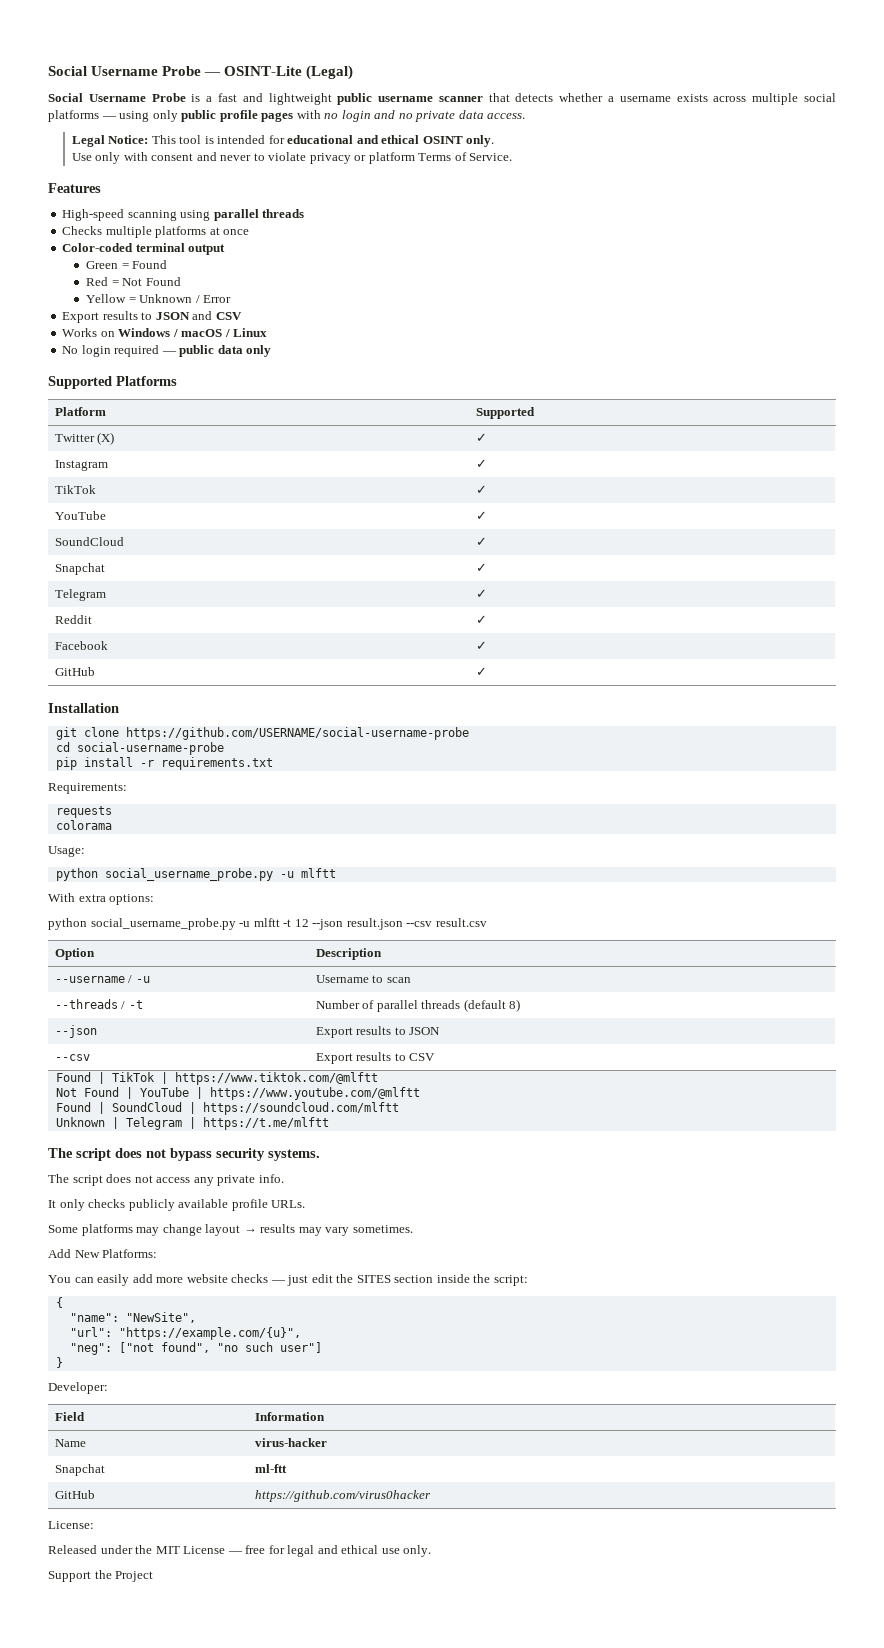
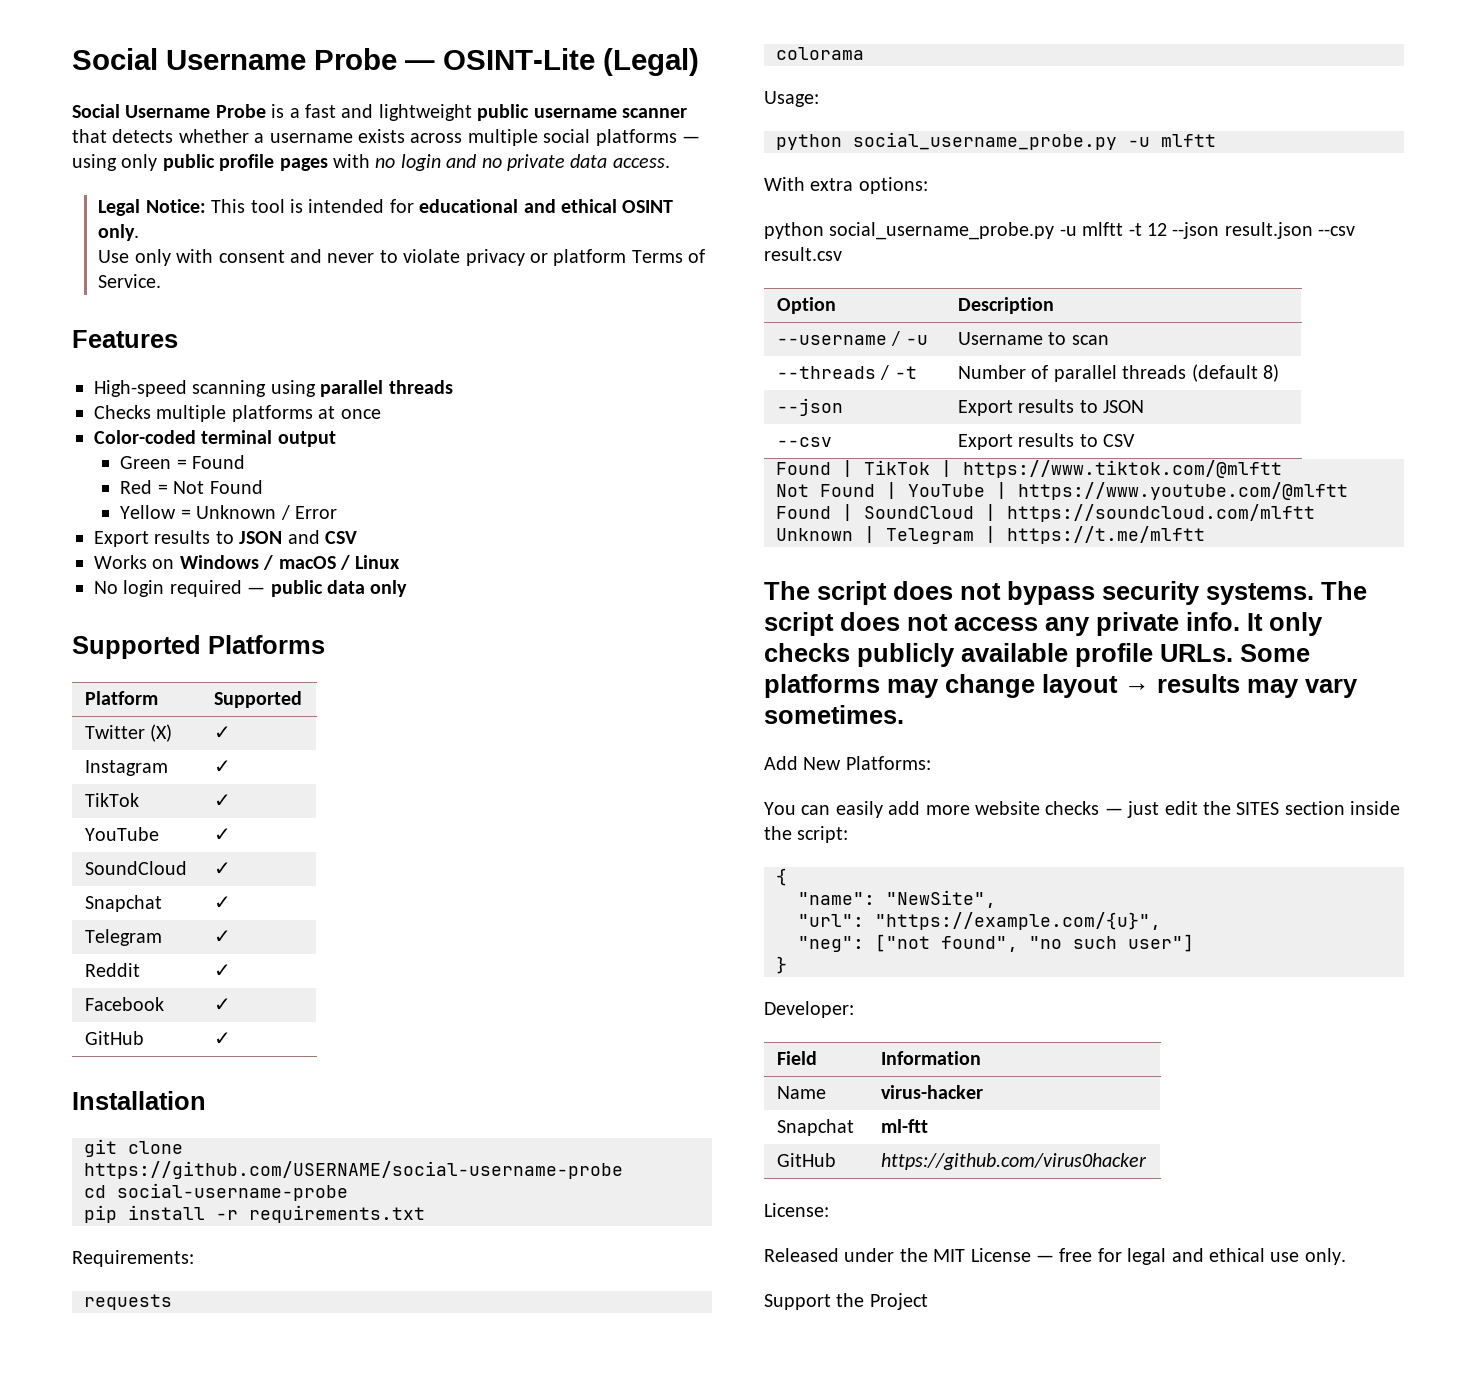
- The script does not bypass security systems.
- The script does not access any private info.
- It only checks publicly available profile URLs.
- Some platforms may change layout → results may vary sometimes.
+ The script does not bypass security systems. The script does not access any private info. It only checks publicly available profile URLs. Some platforms may change layout → results may vary sometimes.

